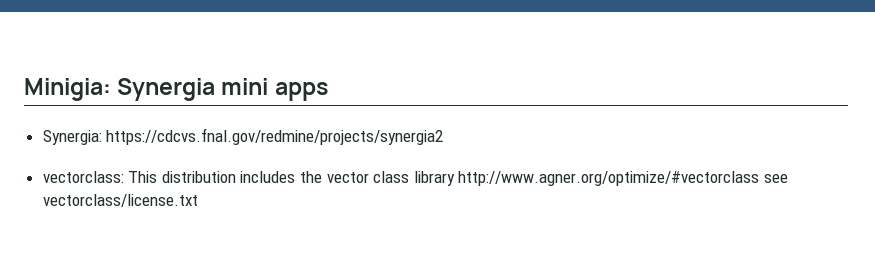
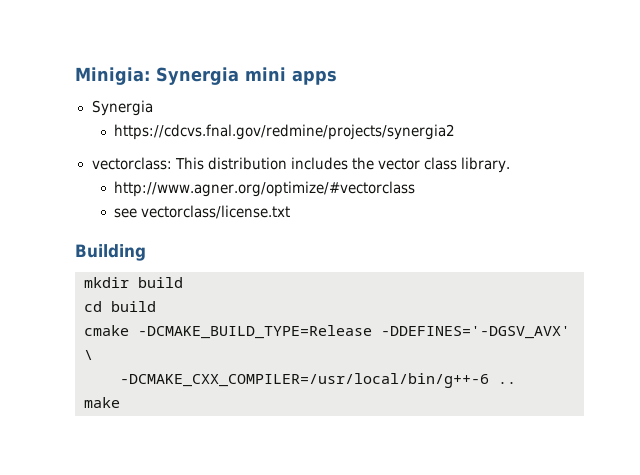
  Minigia: Synergia mini apps
- Synergia: https://cdcvs.fnal.gov/redmine/projects/synergia2
+ Synergia
+ https://cdcvs.fnal.gov/redmine/projects/synergia2
- vectorclass: This distribution includes the vector class library http://www.agner.org/optimize/#vectorclass see vectorclass/license.txt
+ vectorclass: This distribution includes the vector class library.
+ http://www.agner.org/optimize/#vectorclass
+ see vectorclass/license.txt
+ Building
+ mkdir build
+ cd build
+ cmake -DCMAKE_BUILD_TYPE=Release -DDEFINES='-DGSV_AVX' \
+ -DCMAKE_CXX_COMPILER=/usr/local/bin/g++-6 ..
+ make

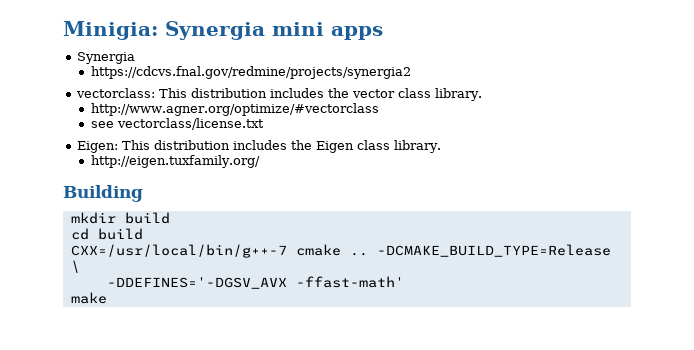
+ Eigen: This distribution includes the Eigen class library.
+ http://eigen.tuxfamily.org/
- cmake -DCMAKE_BUILD_TYPE=Release -DDEFINES='-DGSV_AVX' \
+ CXX=/usr/local/bin/g++-7 cmake .. -DCMAKE_BUILD_TYPE=Release \
- -DCMAKE_CXX_COMPILER=/usr/local/bin/g++-6 ..
+ -DDEFINES='-DGSV_AVX -ffast-math'

